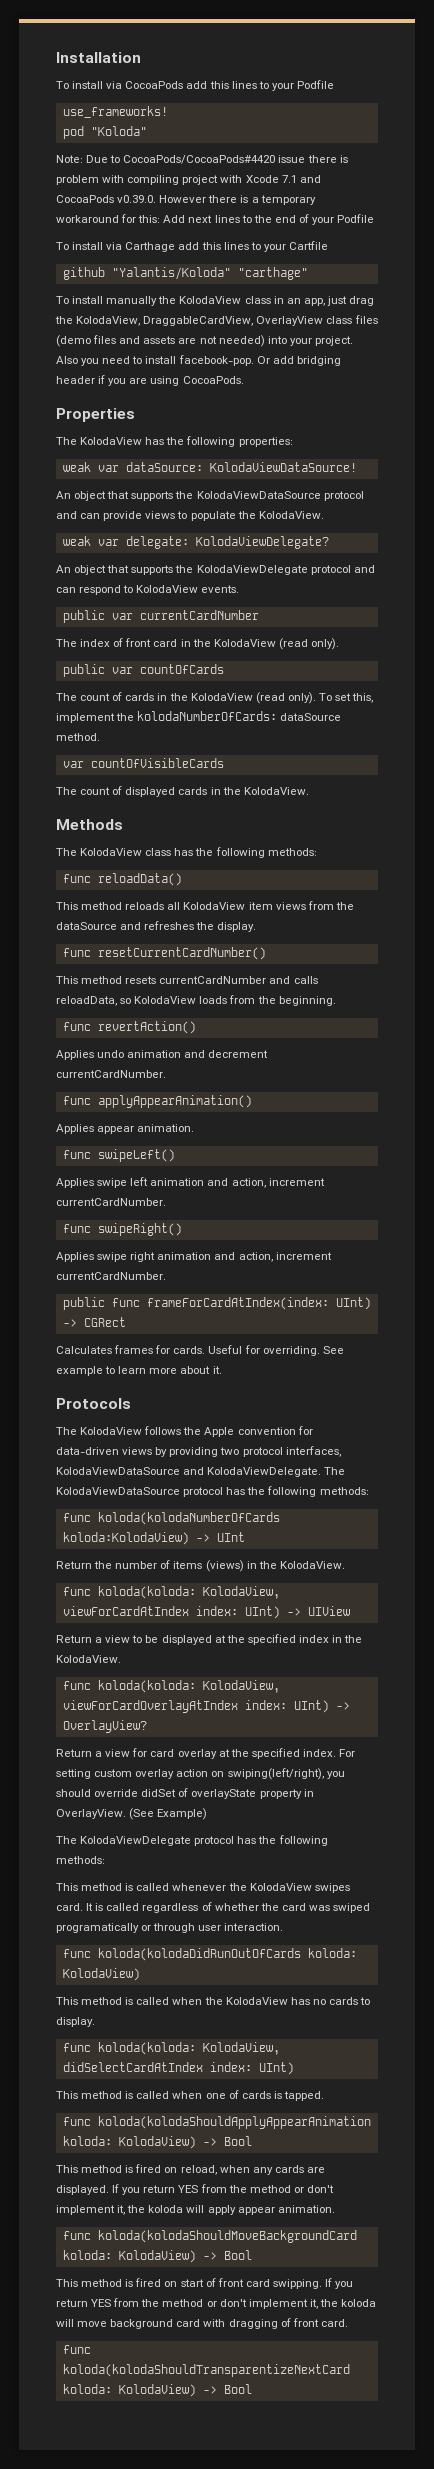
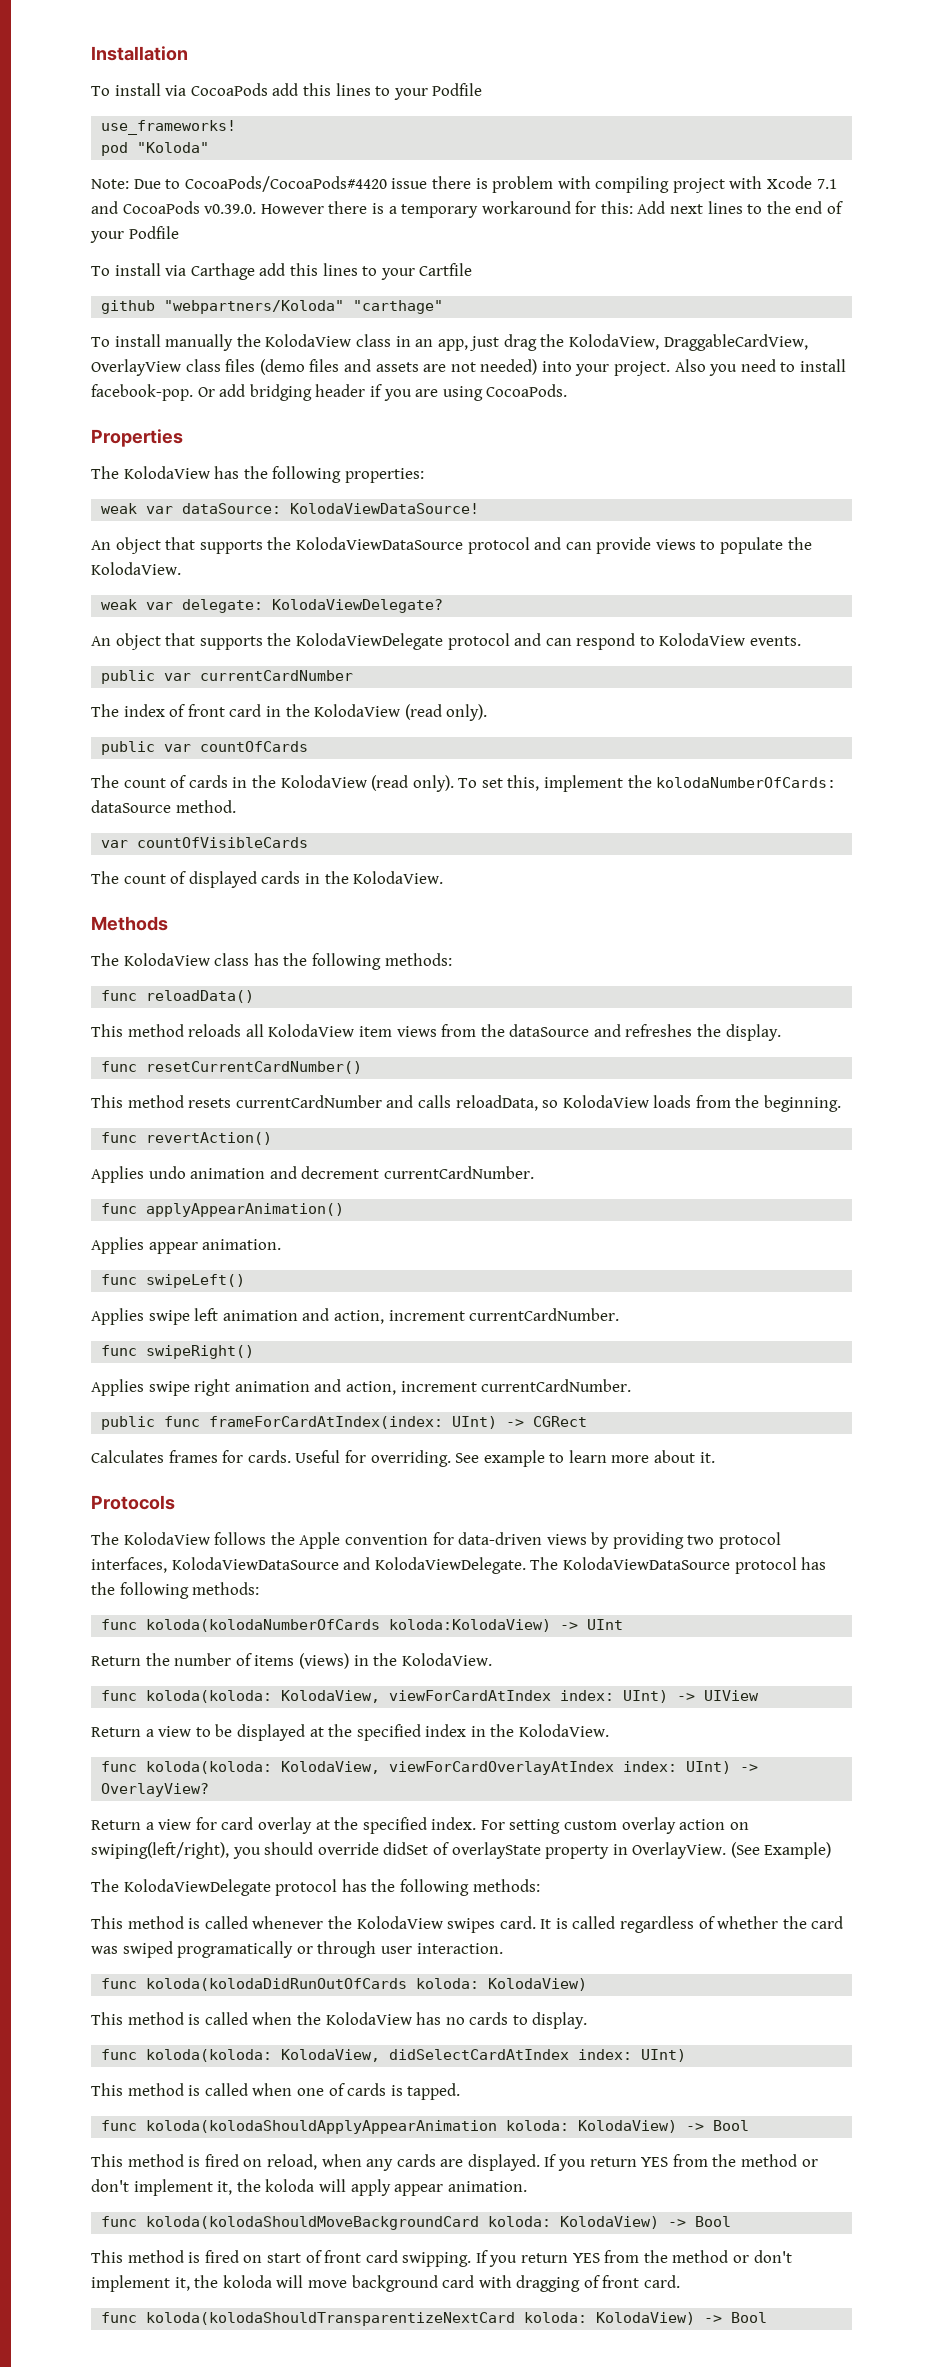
- github "Yalantis/Koloda" "carthage"
+ github "webpartners/Koloda" "carthage"

